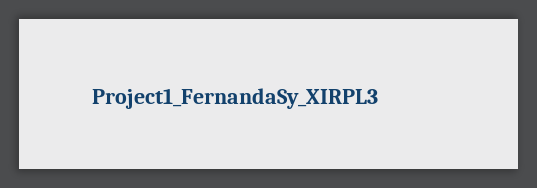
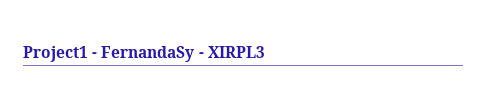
- Project1_FernandaSy_XIRPL3
+ Project1 - FernandaSy - XIRPL3

